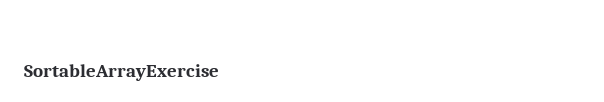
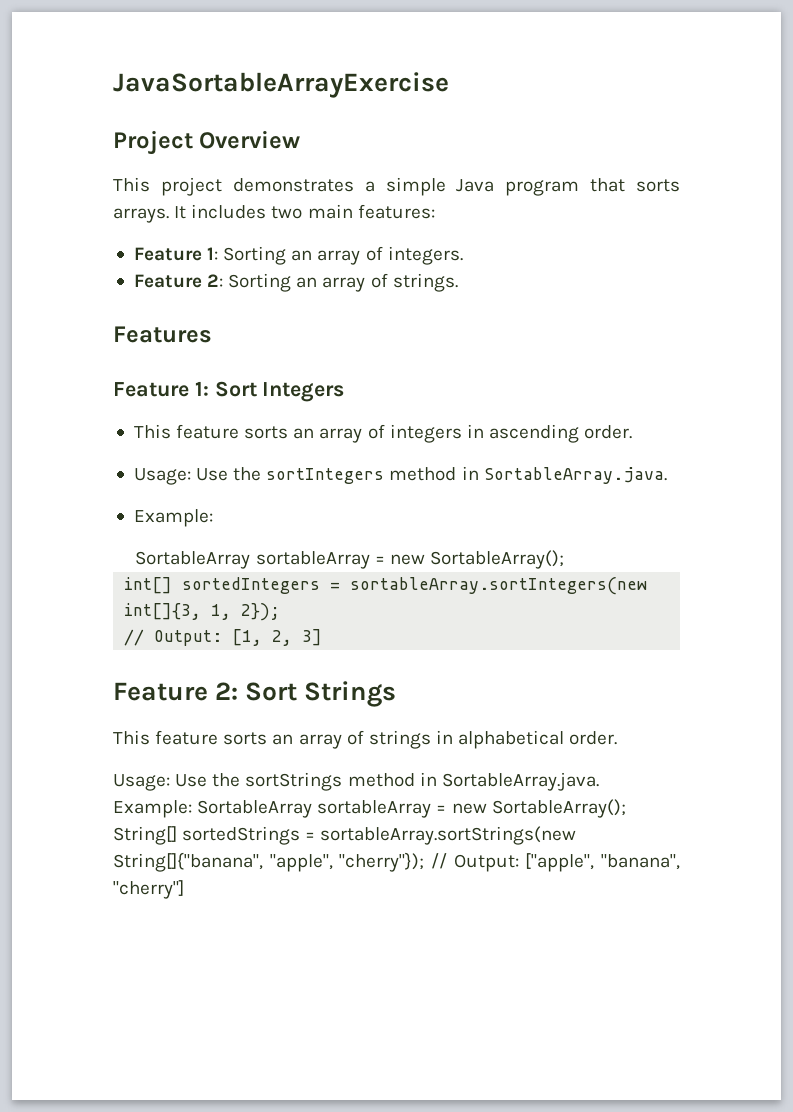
- SortableArrayExercise
+ JavaSortableArrayExercise
+ Project Overview
+ This project demonstrates a simple Java program that sorts arrays. It includes two main features:
+ Feature 1: Sorting an array of integers.
+ Feature 2: Sorting an array of strings.
+ Features
+ Feature 1: Sort Integers
+ This feature sorts an array of integers in ascending order.
+ Usage: Use the sortIntegers method in SortableArray.java.
+ Example:
+ SortableArray sortableArray = new SortableArray();
+ int[] sortedIntegers = sortableArray.sortIntegers(new int[]{3, 1, 2});
+ // Output: [1, 2, 3]
+ Feature 2: Sort Strings
+ This feature sorts an array of strings in alphabetical order.
+ Usage: Use the sortStrings method in SortableArray.java. Example: SortableArray sortableArray = new SortableArray(); String[] sortedStrings = sortableArray.sortStrings(new String[]{"banana", "apple", "cherry"}); // Output: ["apple", "banana", "cherry"]

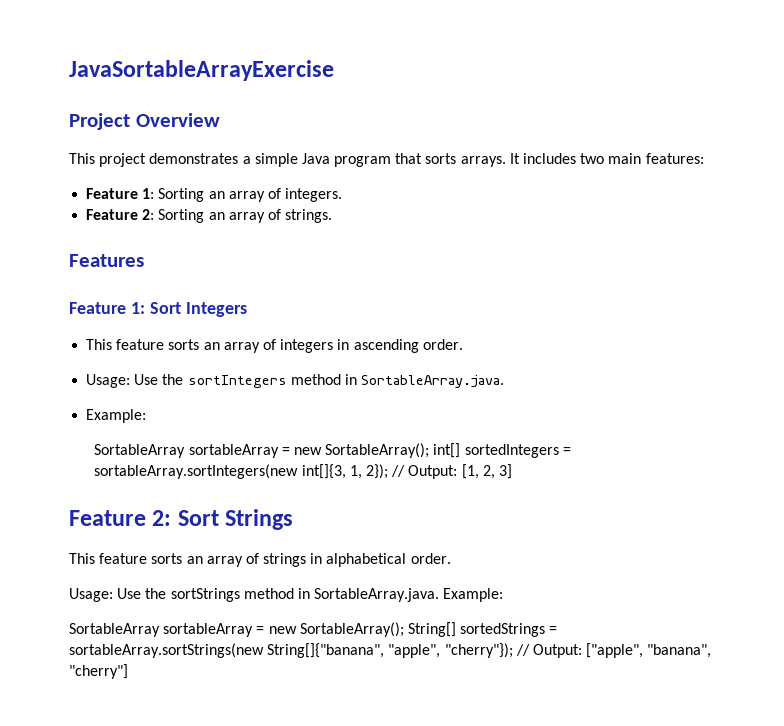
  Usage: Use the sortIntegers method in SortableArray.java.
  Example:
- SortableArray sortableArray = new SortableArray();
- int[] sortedIntegers = sortableArray.sortIntegers(new int[]{3, 1, 2});
- // Output: [1, 2, 3]
+ SortableArray sortableArray = new SortableArray(); int[] sortedIntegers = sortableArray.sortIntegers(new int[]{3, 1, 2}); // Output: [1, 2, 3]
- Usage: Use the sortStrings method in SortableArray.java. Example: SortableArray sortableArray = new SortableArray(); String[] sortedStrings = sortableArray.sortStrings(new String[]{"banana", "apple", "cherry"}); // Output: ["apple", "banana", "cherry"]
+ Usage: Use the sortStrings method in SortableArray.java. Example:
+ SortableArray sortableArray = new SortableArray(); String[] sortedStrings = sortableArray.sortStrings(new String[]{"banana", "apple", "cherry"}); // Output: ["apple", "banana", "cherry"]

